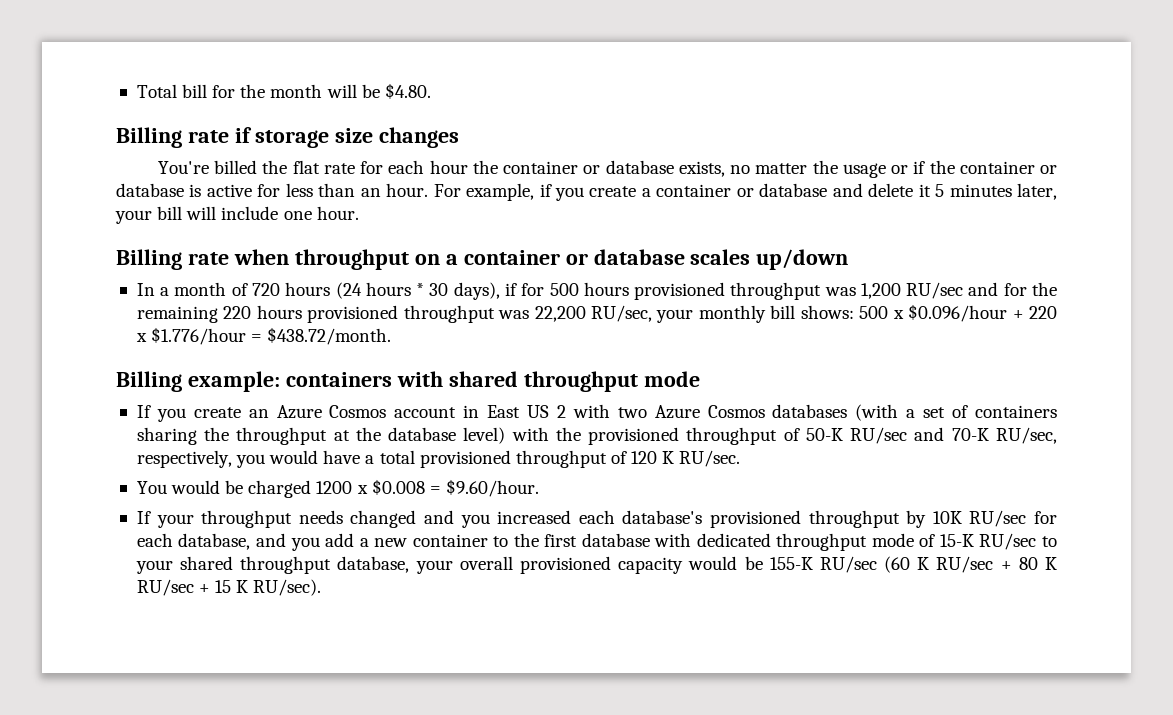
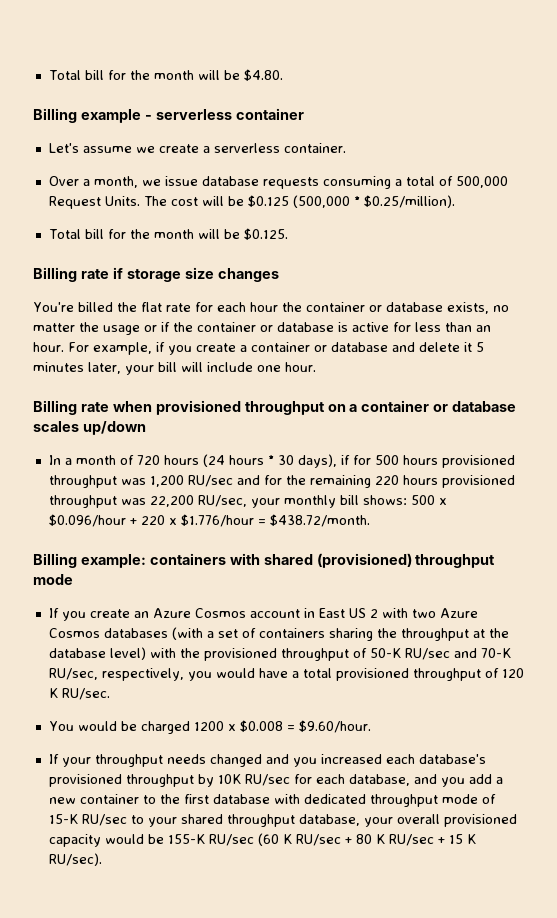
+ Billing example - serverless container
+ Let's assume we create a serverless container.
+ Over a month, we issue database requests consuming a total of 500,000 Request Units. The cost will be $0.125 (500,000 * $0.25/million).
+ Total bill for the month will be $0.125.
- Billing rate when throughput on a container or database scales up/down
+ Billing rate when provisioned throughput on a container or database scales up/down
- Billing example: containers with shared throughput mode
+ Billing example: containers with shared (provisioned) throughput mode

